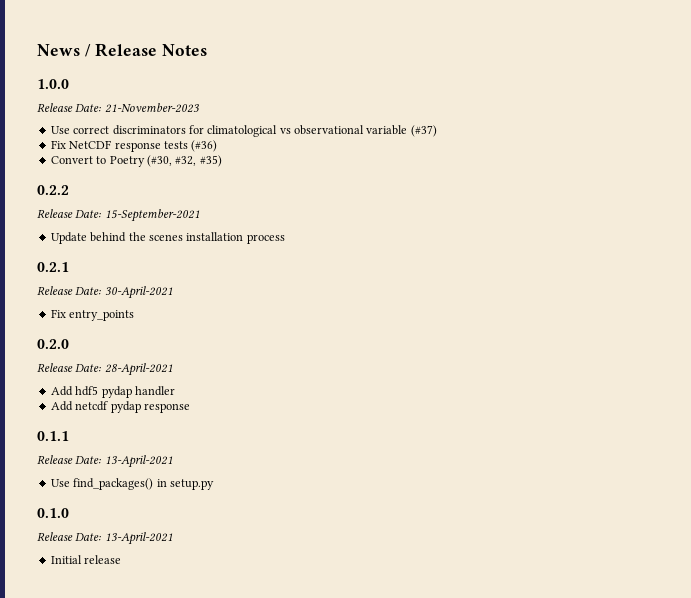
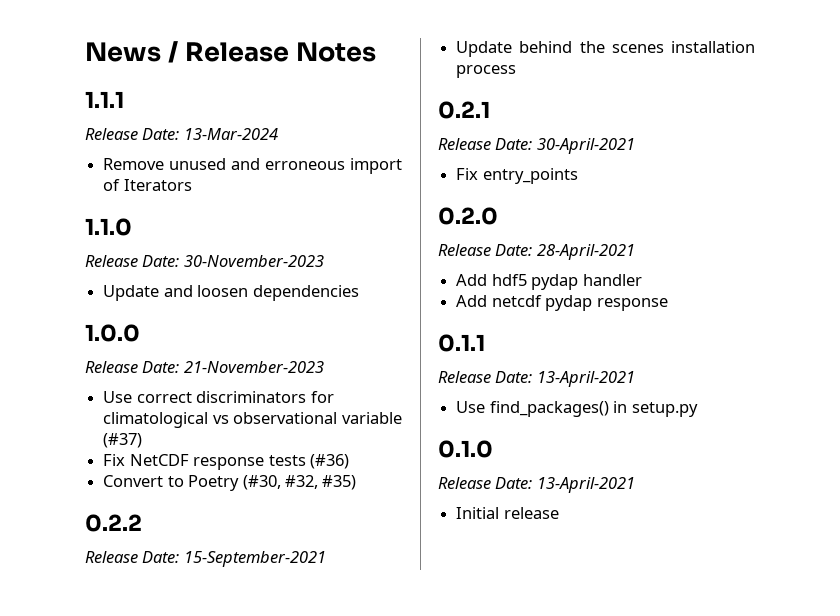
+ 1.1.1
+ Release Date: 13-Mar-2024
+ Remove unused and erroneous import of Iterators
+ 1.1.0
+ Release Date: 30-November-2023
+ Update and loosen dependencies

